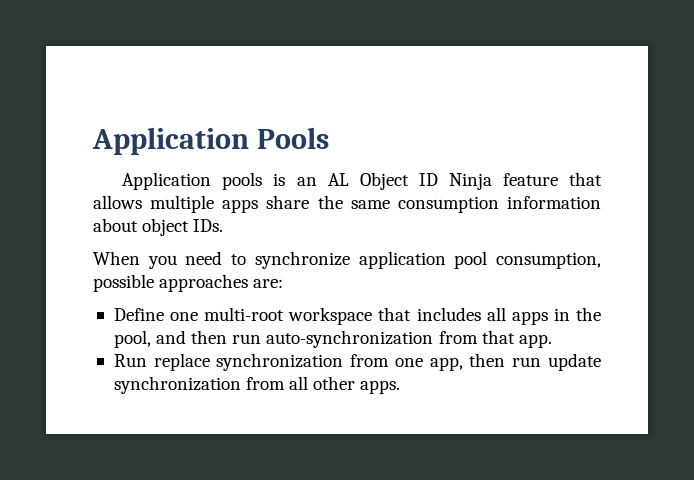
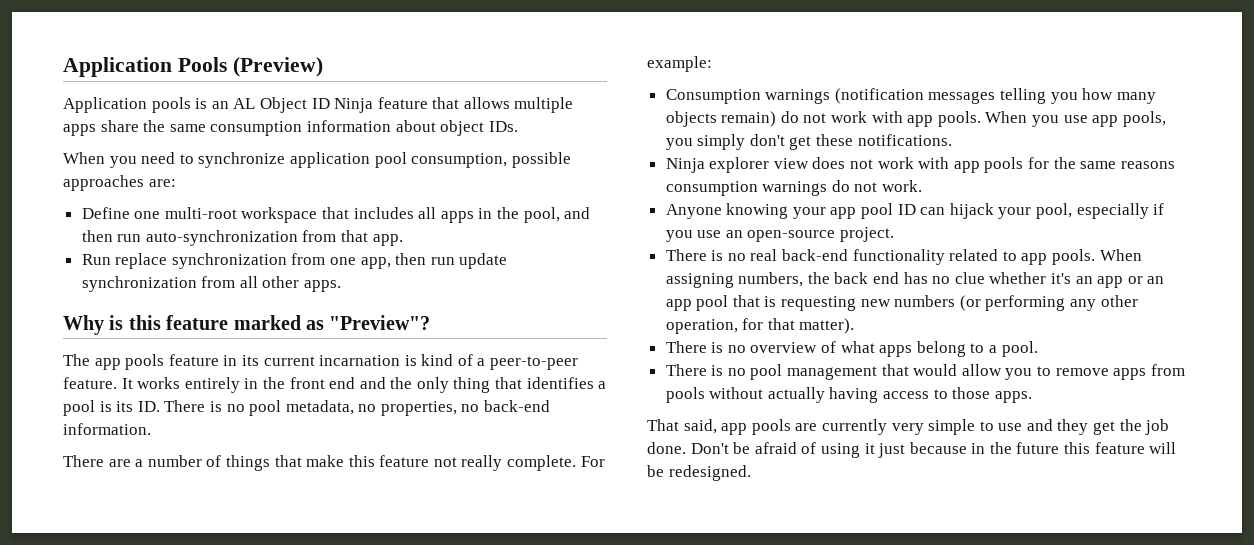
- Application Pools
+ Application Pools (Preview)
+ Why is this feature marked as "Preview"?
+ The app pools feature in its current incarnation is kind of a peer-to-peer feature. It works entirely in the front end and the only thing that identifies a pool is its ID. There is no pool metadata, no properties, no back-end information.
+ There are a number of things that make this feature not really complete. For example:
+ Consumption warnings (notification messages telling you how many objects remain) do not work with app pools. When you use app pools, you simply don't get these notifications.
+ Ninja explorer view does not work with app pools for the same reasons consumption warnings do not work.
+ Anyone knowing your app pool ID can hijack your pool, especially if you use an open-source project.
+ There is no real back-end functionality related to app pools. When assigning numbers, the back end has no clue whether it's an app or an app pool that is requesting new numbers (or performing any other operation, for that matter).
+ There is no overview of what apps belong to a pool.
+ There is no pool management that would allow you to remove apps from pools without actually having access to those apps.
+ That said, app pools are currently very simple to use and they get the job done. Don't be afraid of using it just because in the future this feature will be redesigned.

